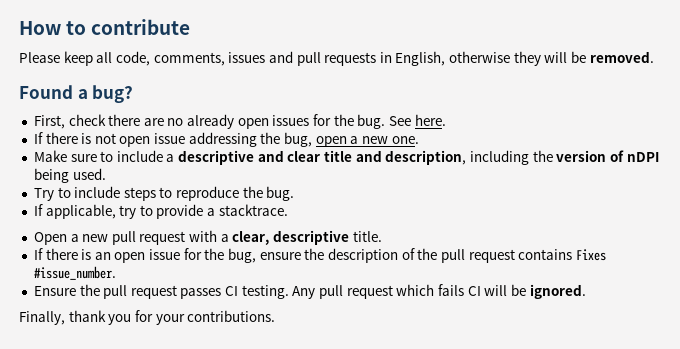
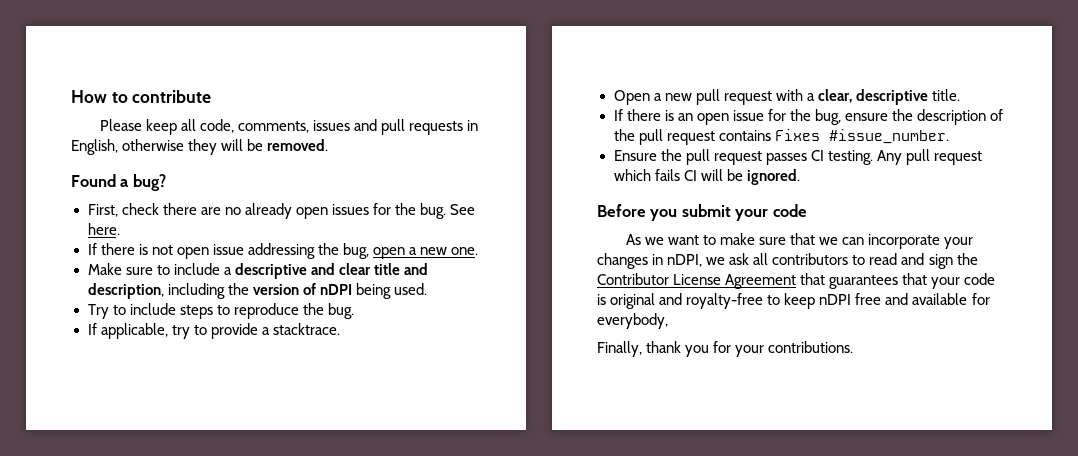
+ Before you submit your code
+ As we want to make sure that we can incorporate your changes in nDPI, we ask all contributors to read and sign the Contributor License Agreement that guarantees that your code is original and royalty-free to keep nDPI free and available for everybody,

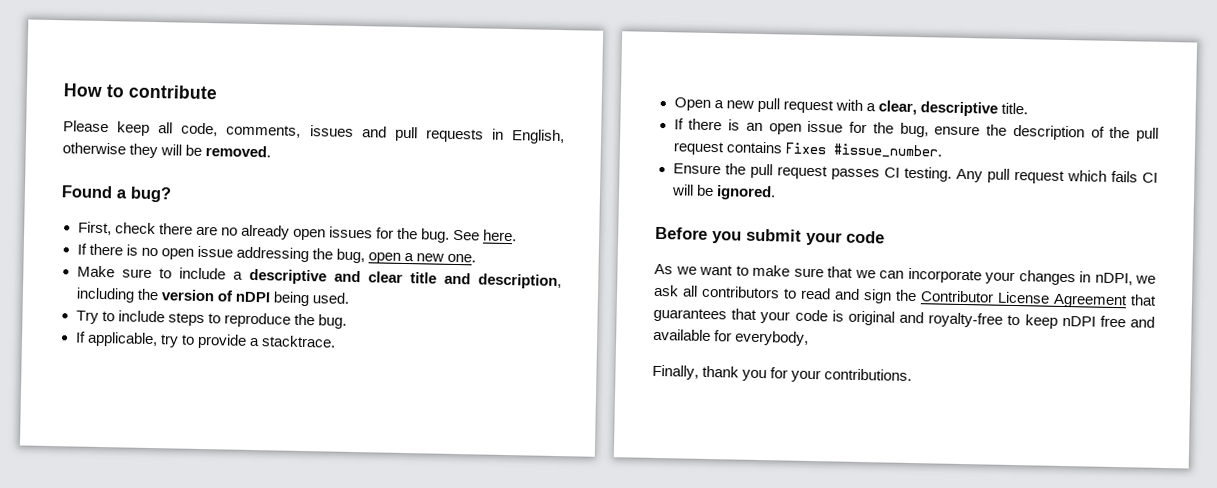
- If there is not open issue addressing the bug, open a new one.
+ If there is no open issue addressing the bug, open a new one.

